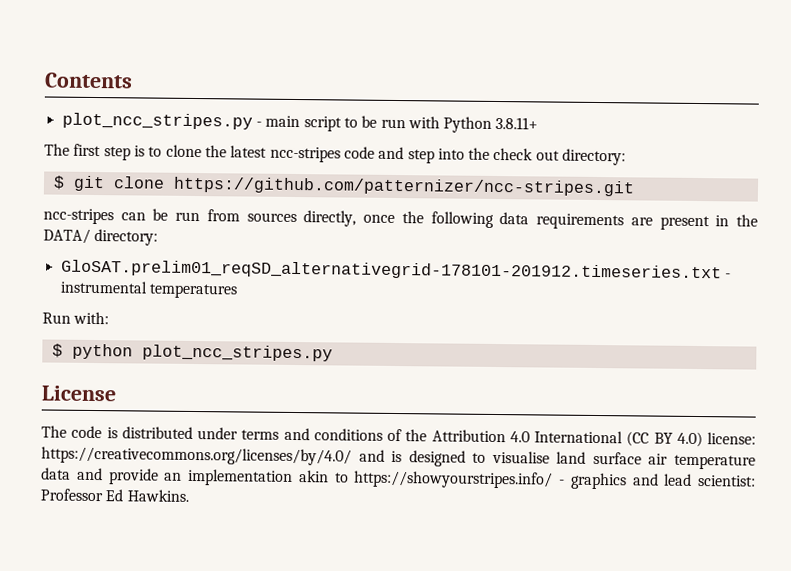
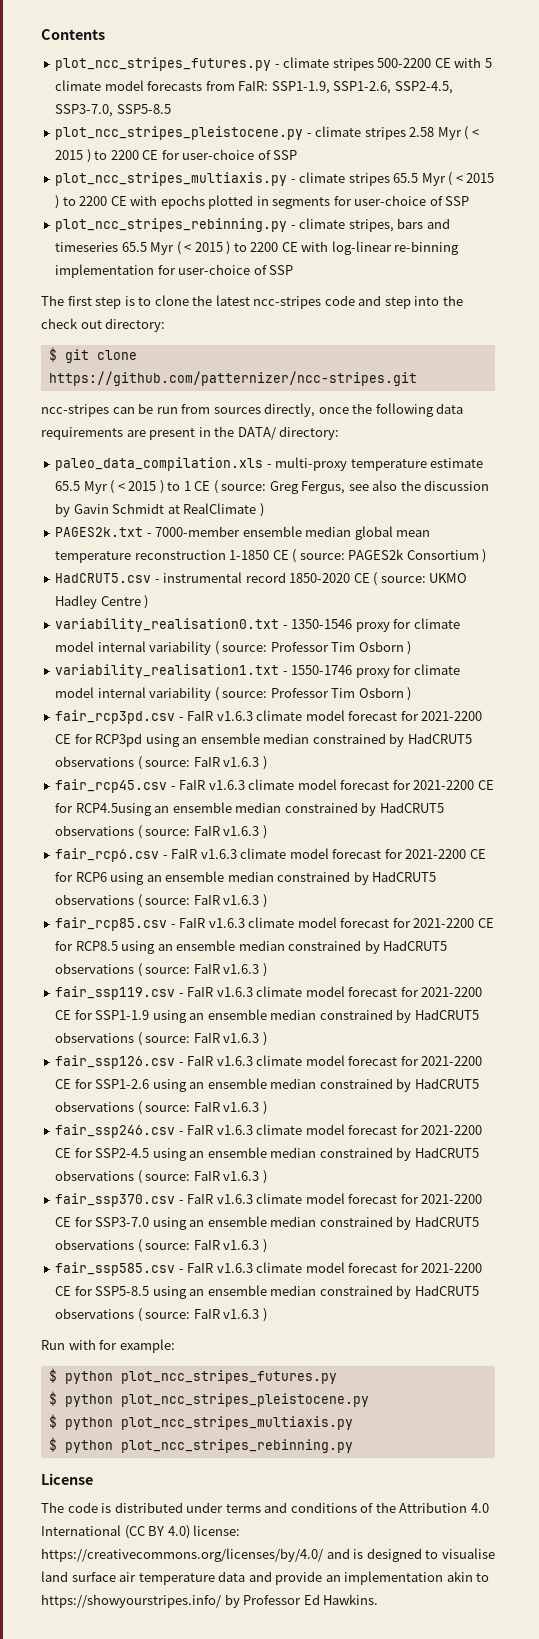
- plot_ncc_stripes.py - main script to be run with Python 3.8.11+
+ plot_ncc_stripes_futures.py - climate stripes 500-2200 CE with 5 climate model forecasts from FaIR: SSP1-1.9, SSP1-2.6, SSP2-4.5, SSP3-7.0, SSP5-8.5
+ plot_ncc_stripes_pleistocene.py - climate stripes 2.58 Myr ( < 2015 ) to 2200 CE for user-choice of SSP
+ plot_ncc_stripes_multiaxis.py - climate stripes 65.5 Myr ( < 2015 ) to 2200 CE with epochs plotted in segments for user-choice of SSP
+ plot_ncc_stripes_rebinning.py - climate stripes, bars and timeseries 65.5 Myr ( < 2015 ) to 2200 CE with log-linear re-binning implementation for user-choice of SSP
- GloSAT.prelim01_reqSD_alternativegrid-178101-201912.timeseries.txt - instrumental temperatures
- Run with:
- $ python plot_ncc_stripes.py
+ paleo_data_compilation.xls - multi-proxy temperature estimate 65.5 Myr ( < 2015 ) to 1 CE ( source: Greg Fergus, see also the discussion by Gavin Schmidt at RealClimate )
+ PAGES2k.txt - 7000-member ensemble median global mean temperature reconstruction 1-1850 CE ( source: PAGES2k Consortium )
+ HadCRUT5.csv - instrumental record 1850-2020 CE ( source: UKMO Hadley Centre )
+ variability_realisation0.txt - 1350-1546 proxy for climate model internal variability ( source: Professor Tim Osborn )
+ variability_realisation1.txt - 1550-1746 proxy for climate model internal variability ( source: Professor Tim Osborn )
+ fair_rcp3pd.csv - FaIR v1.6.3 climate model forecast for 2021-2200 CE for RCP3pd using an ensemble median constrained by HadCRUT5 observations ( source: FaIR v1.6.3 )
+ fair_rcp45.csv - FaIR v1.6.3 climate model forecast for 2021-2200 CE for RCP4.5using an ensemble median constrained by HadCRUT5 observations ( source: FaIR v1.6.3 )
+ fair_rcp6.csv - FaIR v1.6.3 climate model forecast for 2021-2200 CE for RCP6 using an ensemble median constrained by HadCRUT5 observations ( source: FaIR v1.6.3 )
+ fair_rcp85.csv - FaIR v1.6.3 climate model forecast for 2021-2200 CE for RCP8.5 using an ensemble median constrained by HadCRUT5 observations ( source: FaIR v1.6.3 )
+ fair_ssp119.csv - FaIR v1.6.3 climate model forecast for 2021-2200 CE for SSP1-1.9 using an ensemble median constrained by HadCRUT5 observations ( source: FaIR v1.6.3 )
+ fair_ssp126.csv - FaIR v1.6.3 climate model forecast for 2021-2200 CE for SSP1-2.6 using an ensemble median constrained by HadCRUT5 observations ( source: FaIR v1.6.3 )
+ fair_ssp246.csv - FaIR v1.6.3 climate model forecast for 2021-2200 CE for SSP2-4.5 using an ensemble median constrained by HadCRUT5 observations ( source: FaIR v1.6.3 )
+ fair_ssp370.csv - FaIR v1.6.3 climate model forecast for 2021-2200 CE for SSP3-7.0 using an ensemble median constrained by HadCRUT5 observations ( source: FaIR v1.6.3 )
+ fair_ssp585.csv - FaIR v1.6.3 climate model forecast for 2021-2200 CE for SSP5-8.5 using an ensemble median constrained by HadCRUT5 observations ( source: FaIR v1.6.3 )
+ Run with for example:
+ $ python plot_ncc_stripes_futures.py
+ $ python plot_ncc_stripes_pleistocene.py
+ $ python plot_ncc_stripes_multiaxis.py
+ $ python plot_ncc_stripes_rebinning.py
- The code is distributed under terms and conditions of the Attribution 4.0 International (CC BY 4.0) license: https://creativecommons.org/licenses/by/4.0/ and is designed to visualise land surface air temperature data and provide an implementation akin to https://showyourstripes.info/ - graphics and lead scientist: Professor Ed Hawkins.
+ The code is distributed under terms and conditions of the Attribution 4.0 International (CC BY 4.0) license: https://creativecommons.org/licenses/by/4.0/ and is designed to visualise land surface air temperature data and provide an implementation akin to https://showyourstripes.info/ by Professor Ed Hawkins.

